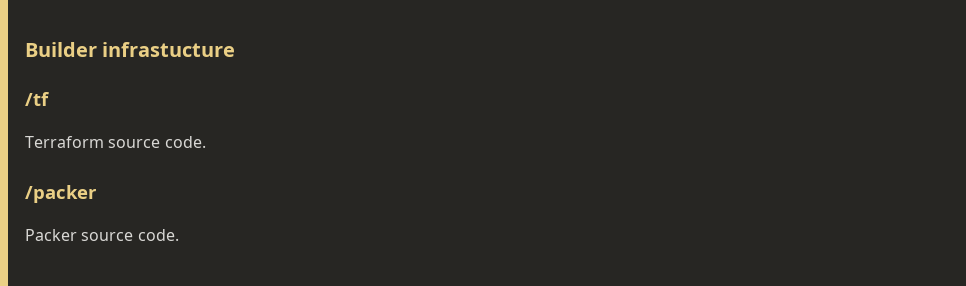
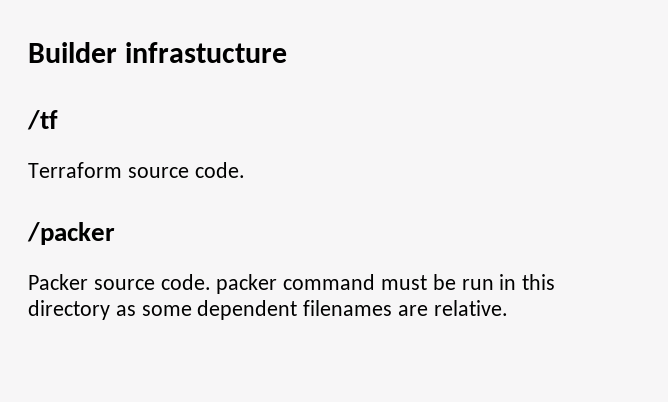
- Packer source code.
+ Packer source code. packer command must be run in this directory as some dependent filenames are relative.

